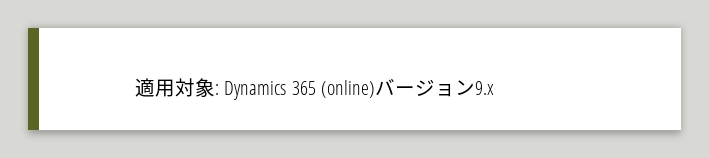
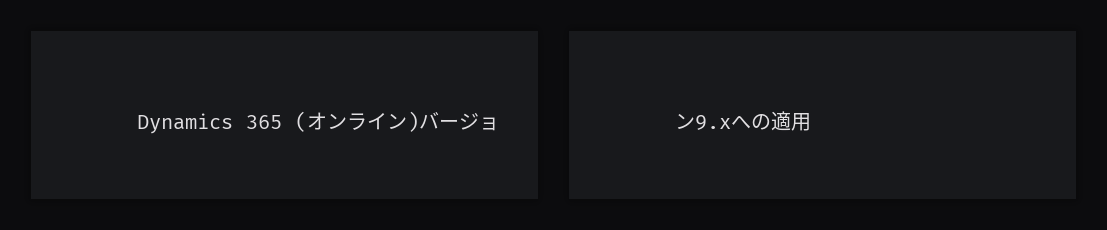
- 適用対象: Dynamics 365 (online)バージョン9.x
+ Dynamics 365 (オンライン)バージョン9.xへの適用

